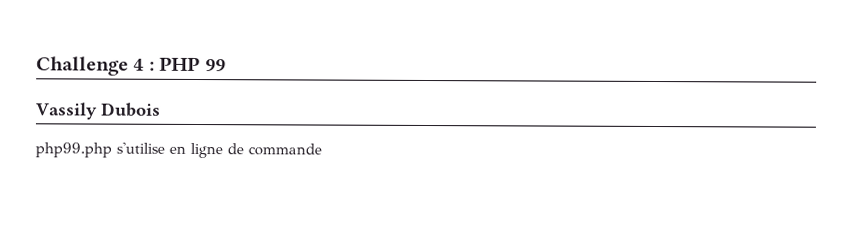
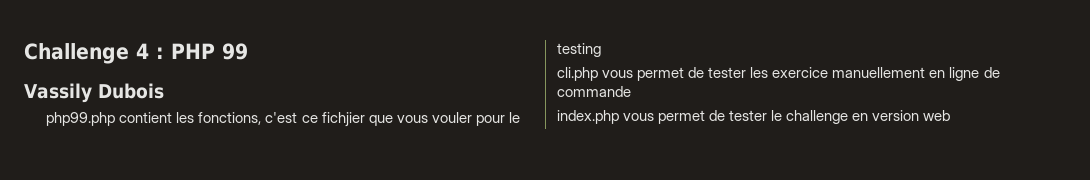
- php99.php s'utilise en ligne de commande
+ php99.php contient les fonctions, c'est ce fichjier que vous vouler pour le testing
+ cli.php vous permet de tester les exercice manuellement en ligne de commande
+ index.php vous permet de tester le challenge en version web

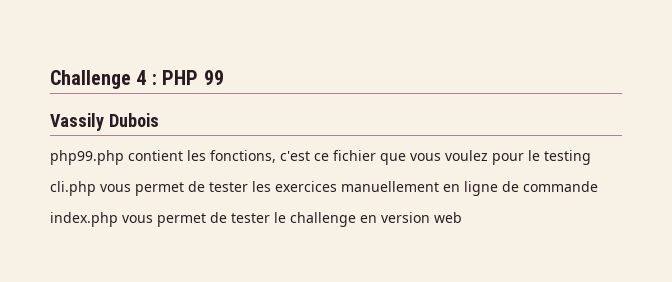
- php99.php contient les fonctions, c'est ce fichjier que vous vouler pour le testing
+ php99.php contient les fonctions, c'est ce fichier que vous voulez pour le testing
- cli.php vous permet de tester les exercice manuellement en ligne de commande
+ cli.php vous permet de tester les exercices manuellement en ligne de commande

